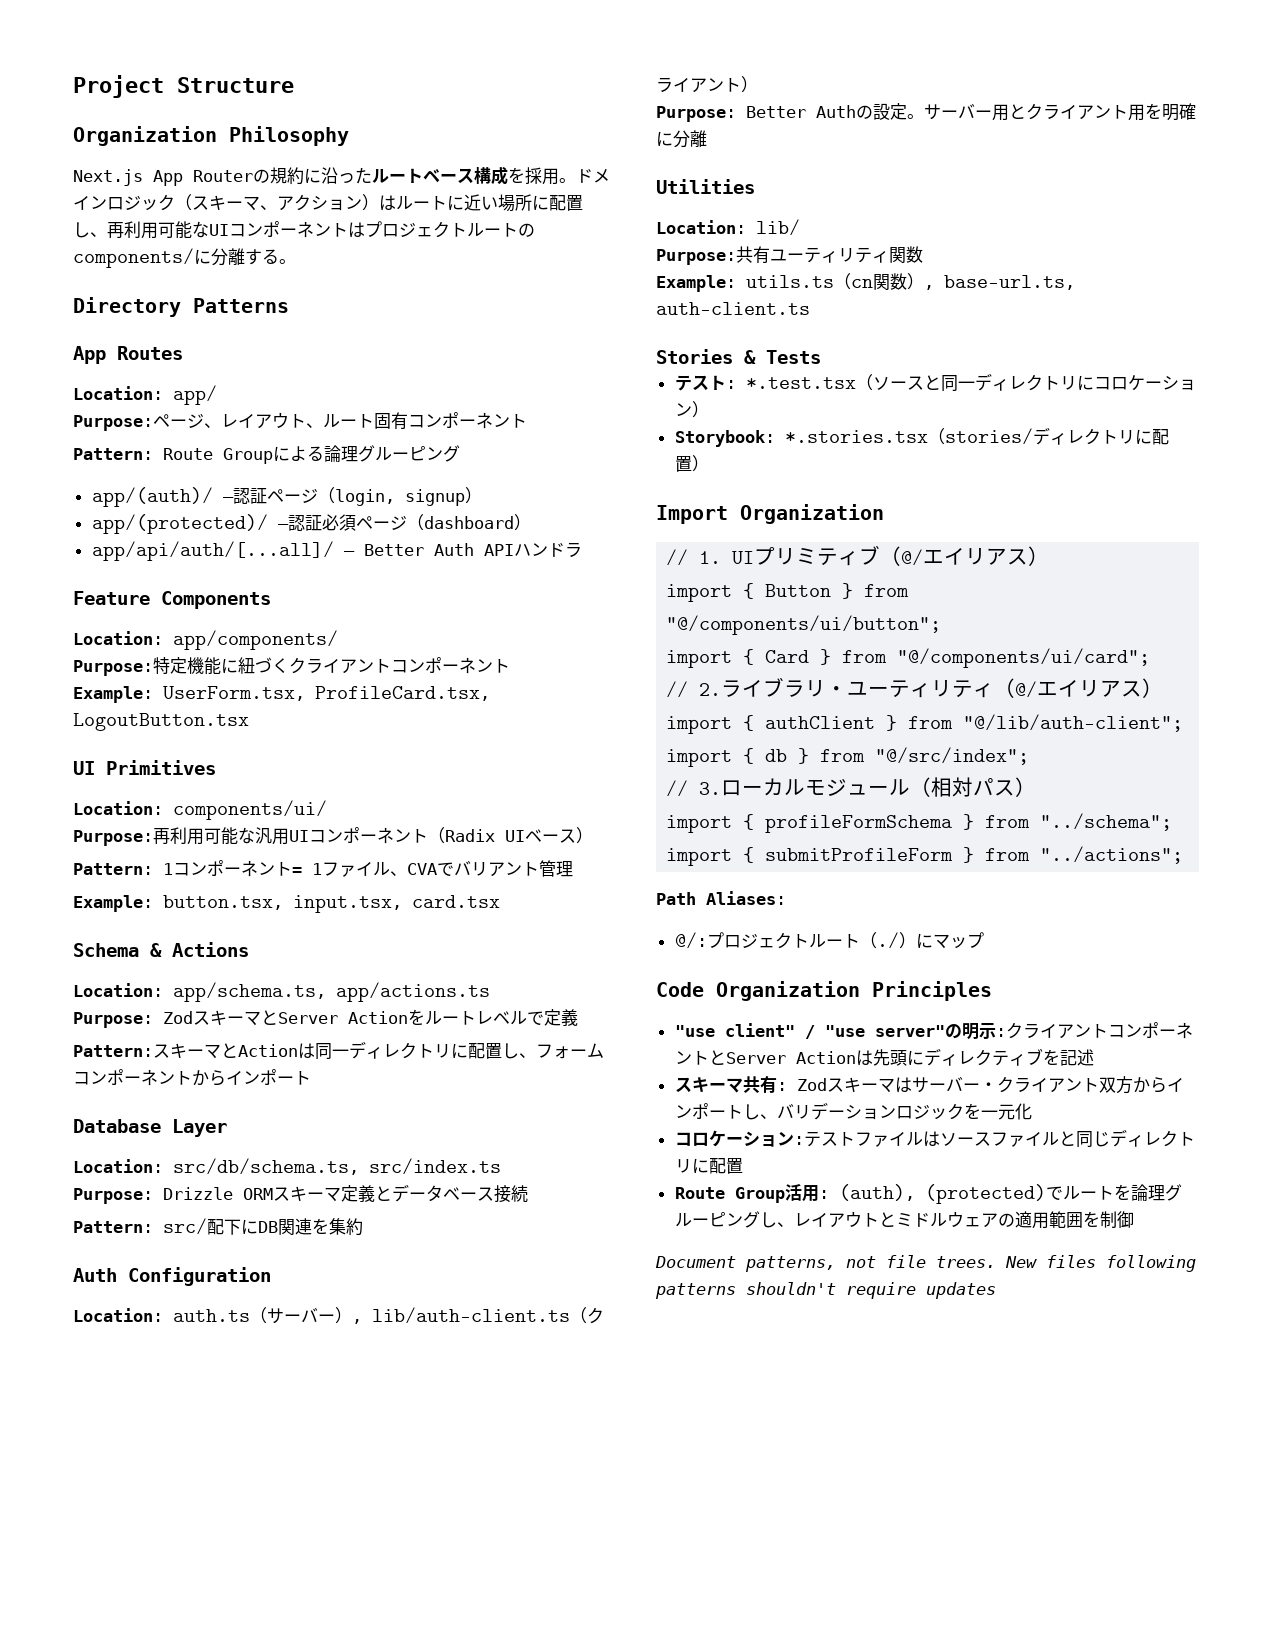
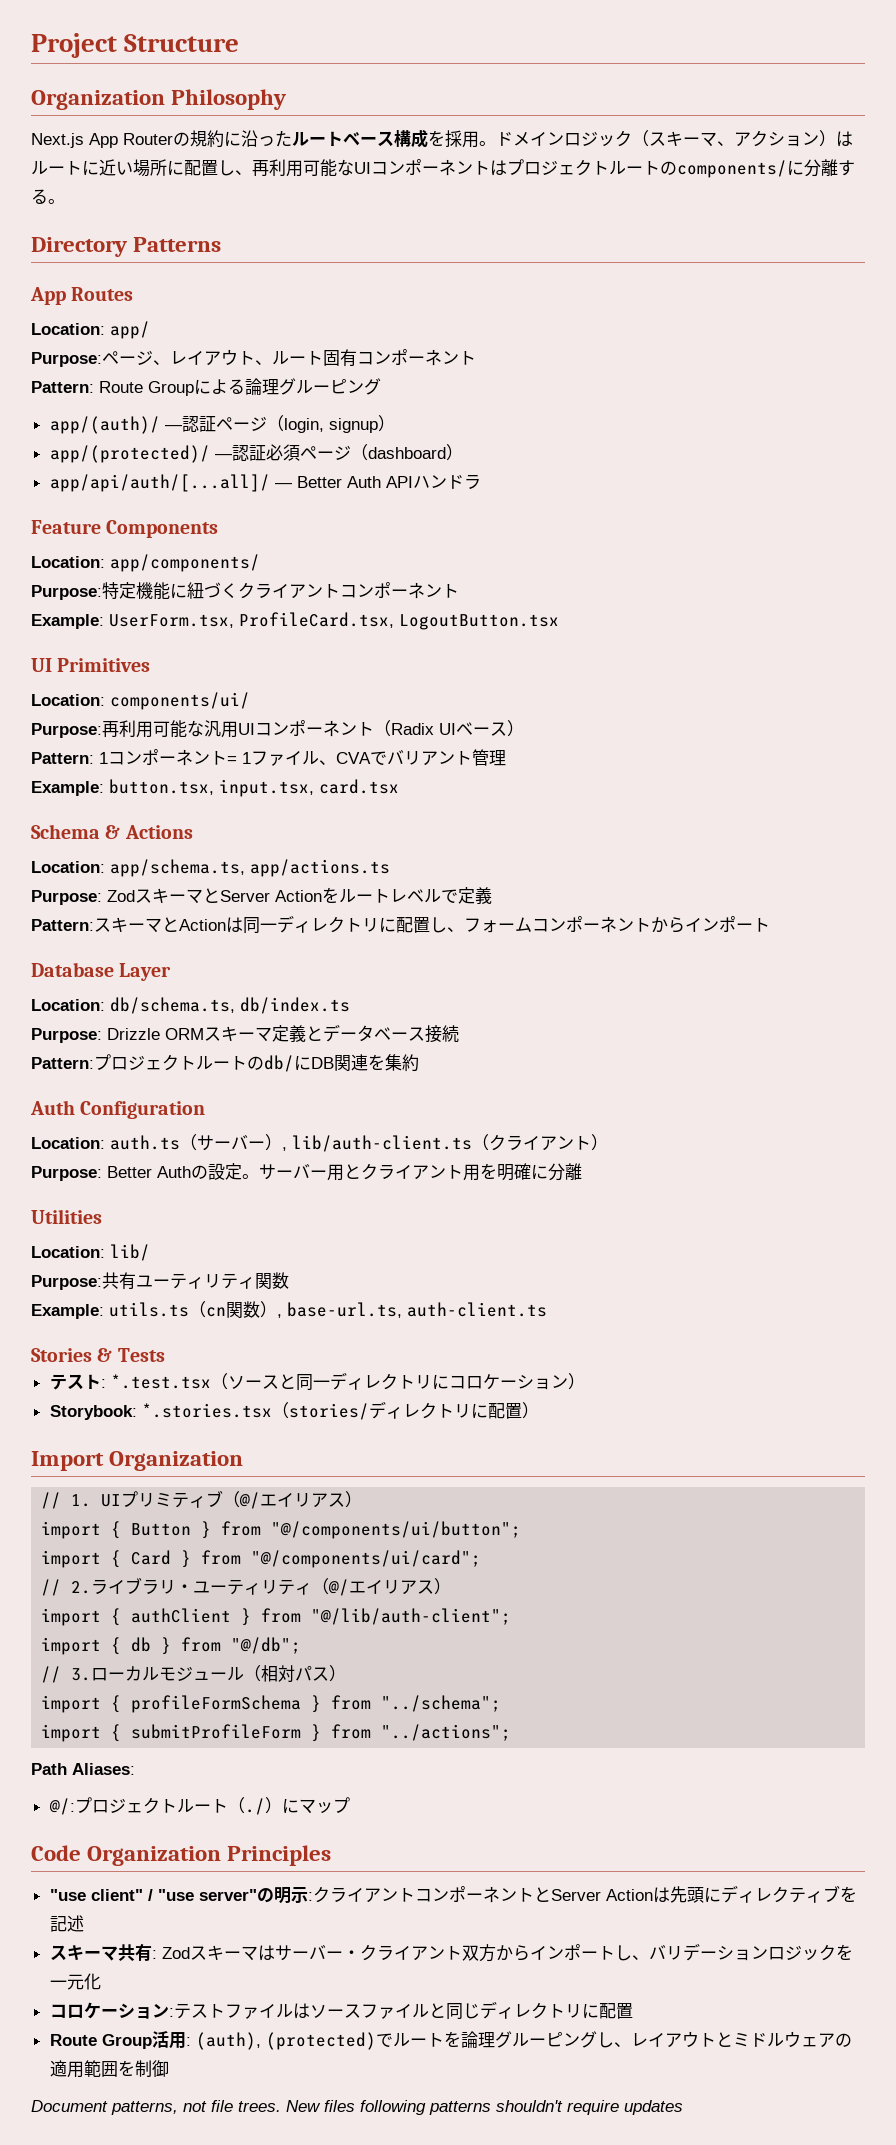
- Location: src/db/schema.ts, src/index.ts
+ Location: db/schema.ts, db/index.ts
- Pattern: src/配下にDB関連を集約
+ Pattern:プロジェクトルートのdb/にDB関連を集約
- import { db } from "@/src/index";
+ import { db } from "@/db";

